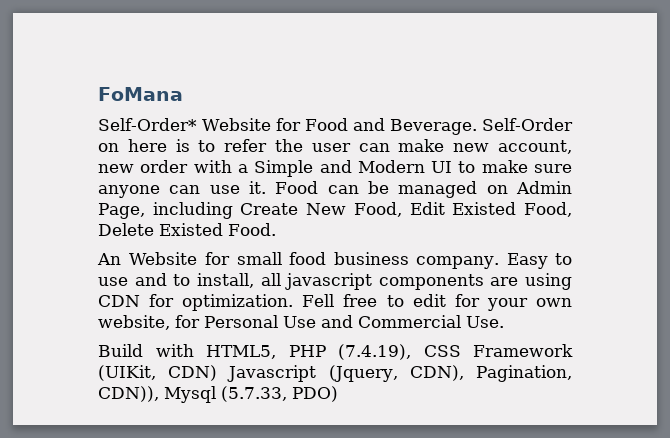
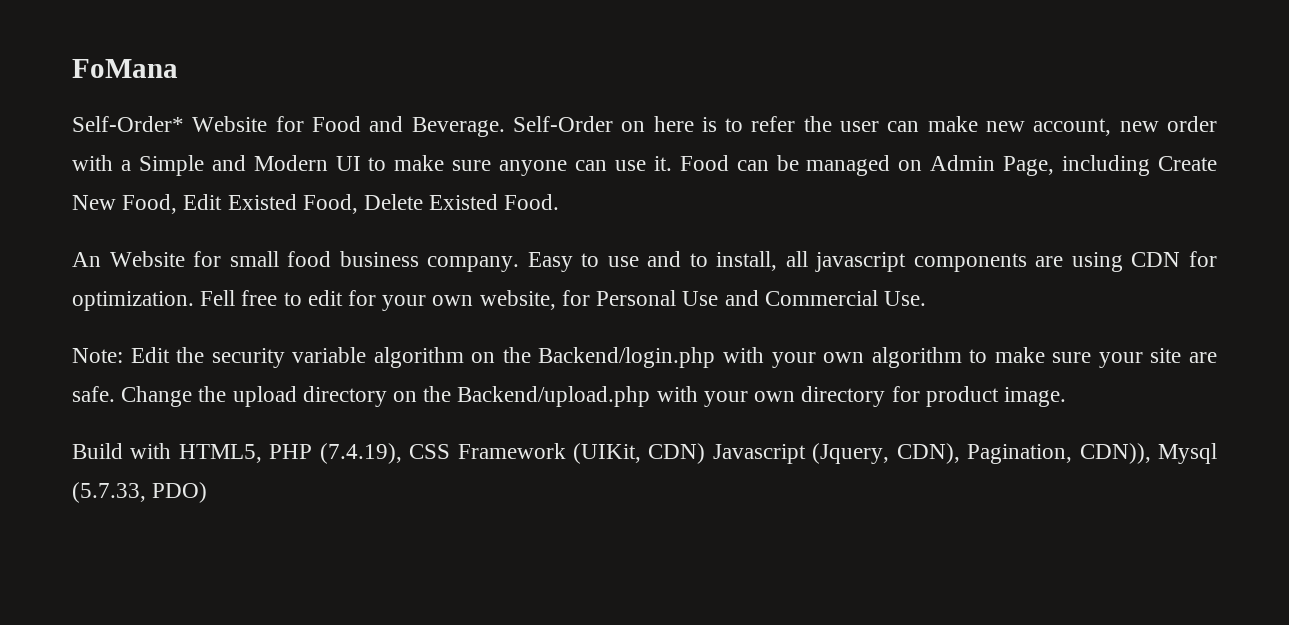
+ Note: Edit the security variable algorithm on the Backend/login.php with your own algorithm to make sure your site are safe. Change the upload directory on the Backend/upload.php with your own directory for product image.

